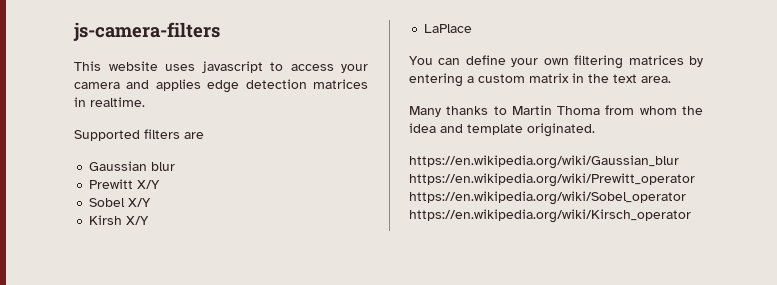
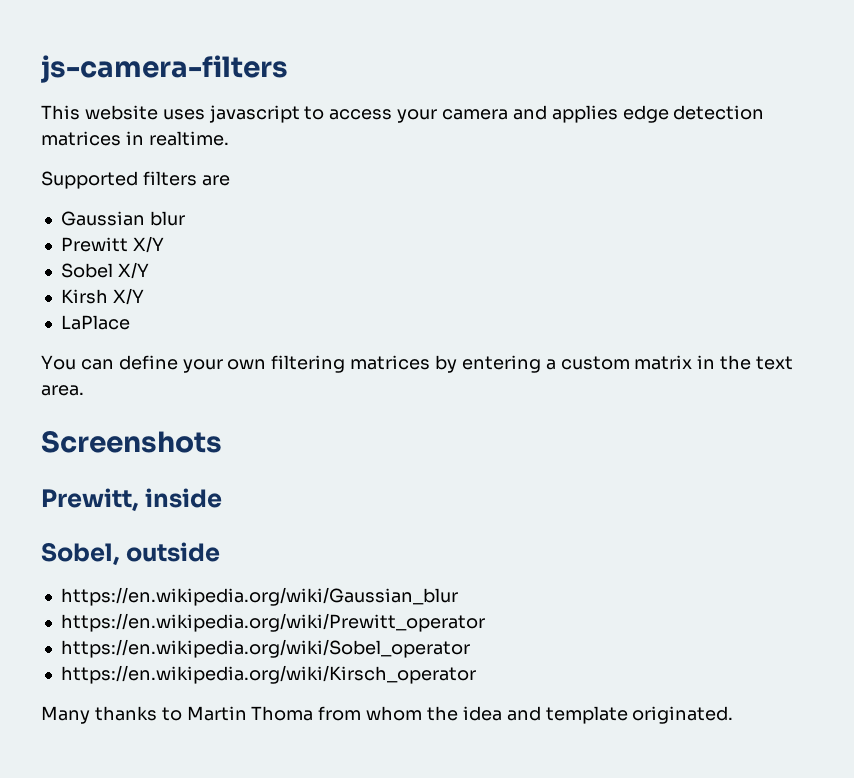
+ Screenshots
+ Prewitt, inside
+ Sobel, outside
+ https://en.wikipedia.org/wiki/Gaussian_blur
+ https://en.wikipedia.org/wiki/Prewitt_operator
+ https://en.wikipedia.org/wiki/Sobel_operator
+ https://en.wikipedia.org/wiki/Kirsch_operator
- https://en.wikipedia.org/wiki/Gaussian_blur https://en.wikipedia.org/wiki/Prewitt_operator https://en.wikipedia.org/wiki/Sobel_operator https://en.wikipedia.org/wiki/Kirsch_operator

